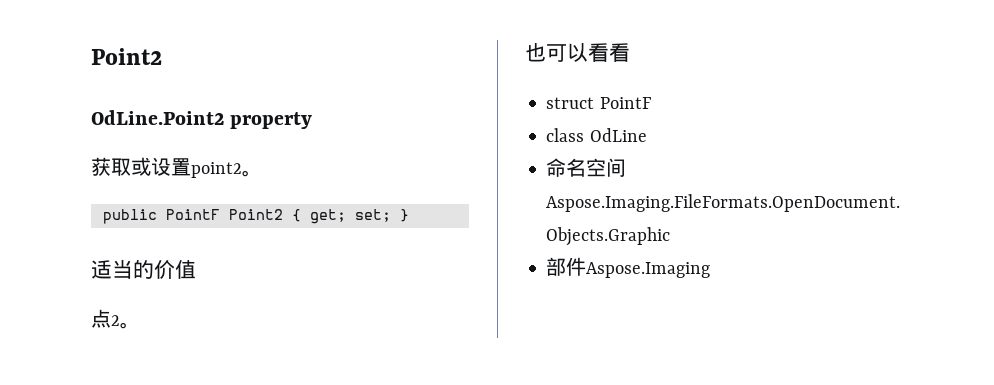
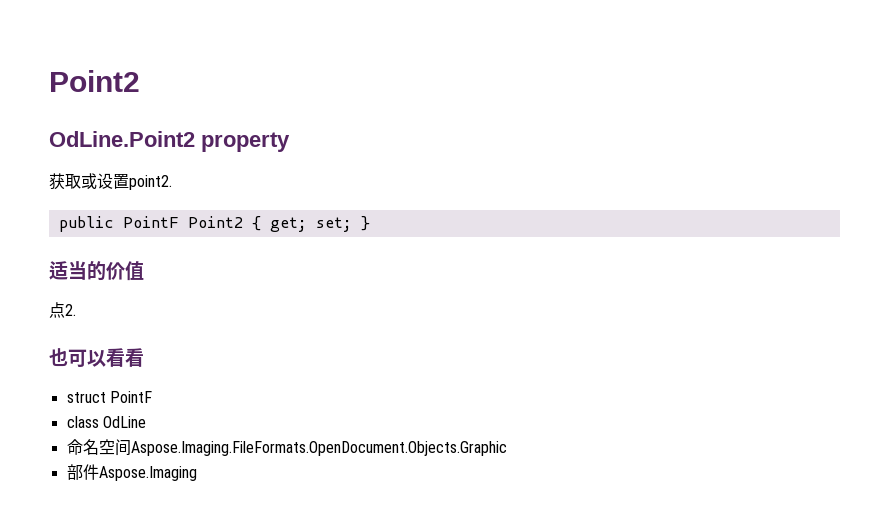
- 获取或设置point2。
+ 获取或设置point2.
- 点2。
+ 点2.

